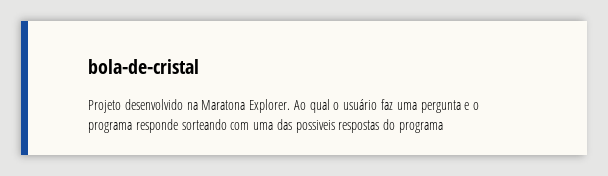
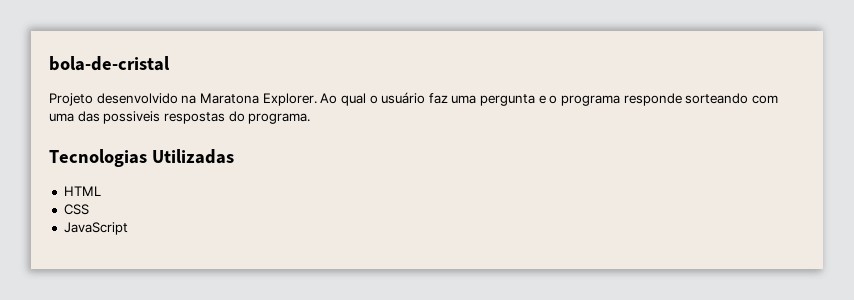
- Ao qual o usuário faz uma pergunta e o programa responde sorteando com uma das possiveis respostas do programa
+ Ao qual o usuário faz uma pergunta e o programa responde sorteando com uma das possiveis respostas do programa.
+ Tecnologias Utilizadas
+ HTML
+ CSS
+ JavaScript

